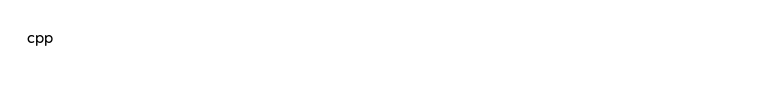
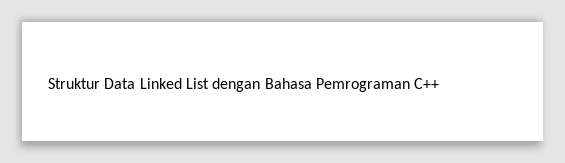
- cpp
+ Struktur Data Linked List dengan Bahasa Pemrograman C++

